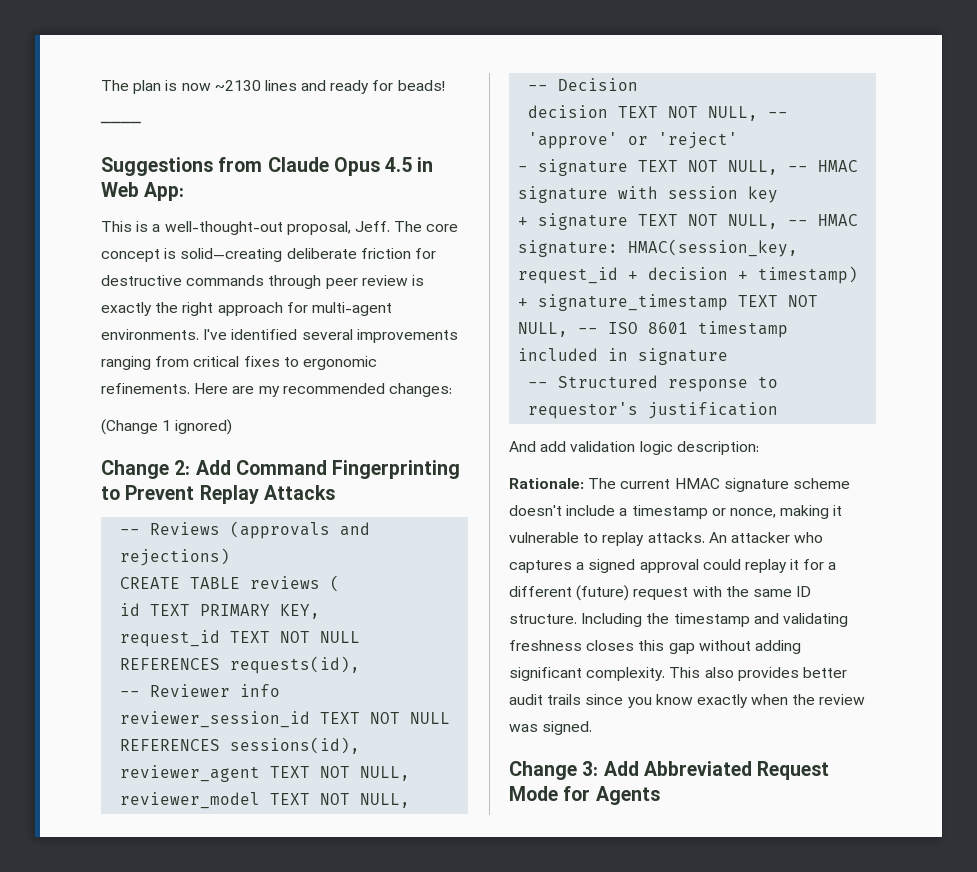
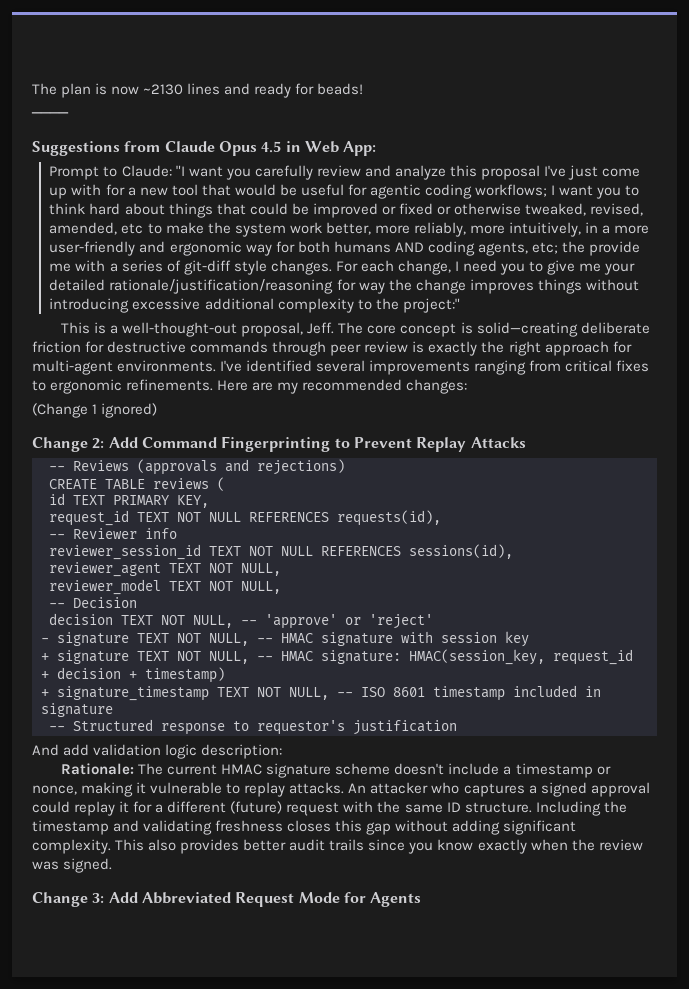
+ Prompt to Claude: "I want you carefully review and analyze this proposal I've just come up with for a new tool that would be useful for agentic coding workflows; I want you to think hard about things that could be improved or fixed or otherwise tweaked, revised, amended, etc to make the system work better, more reliably, more intuitively, in a more user-friendly and ergonomic way for both humans AND coding agents, etc; the provide me with a series of git-diff style changes. For each change, I need you to give me your detailed rationale/justification/reasoning for way the change improves things without introducing excessive additional complexity to the project:"

